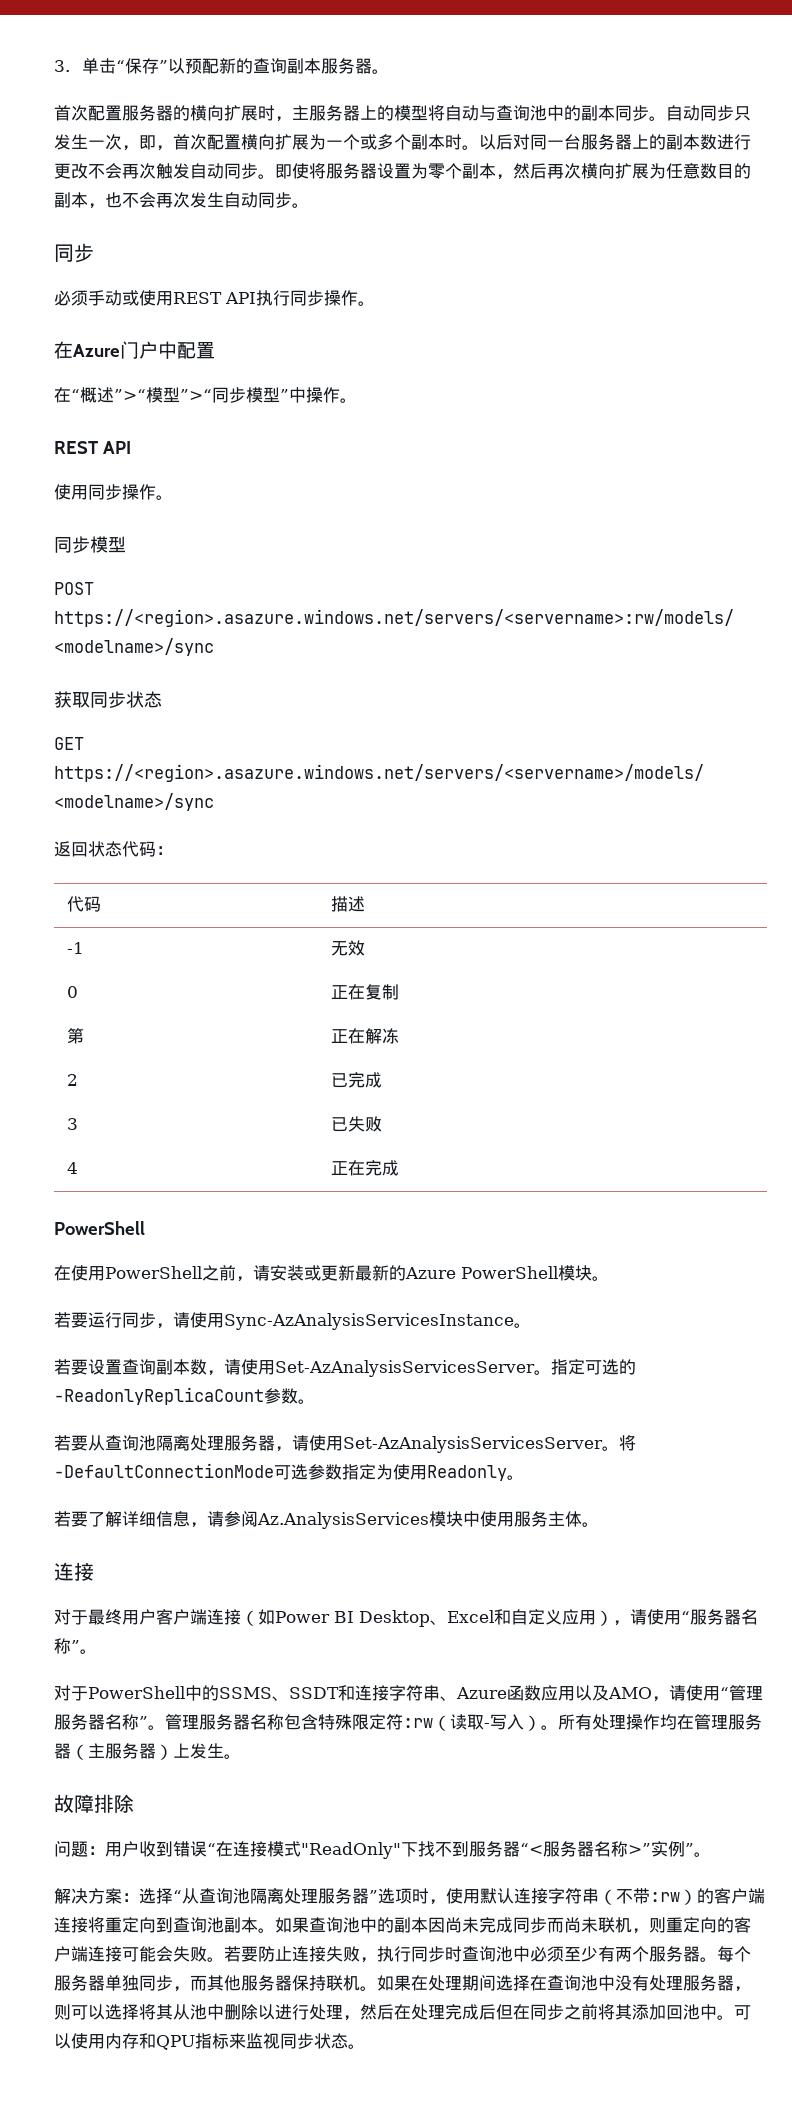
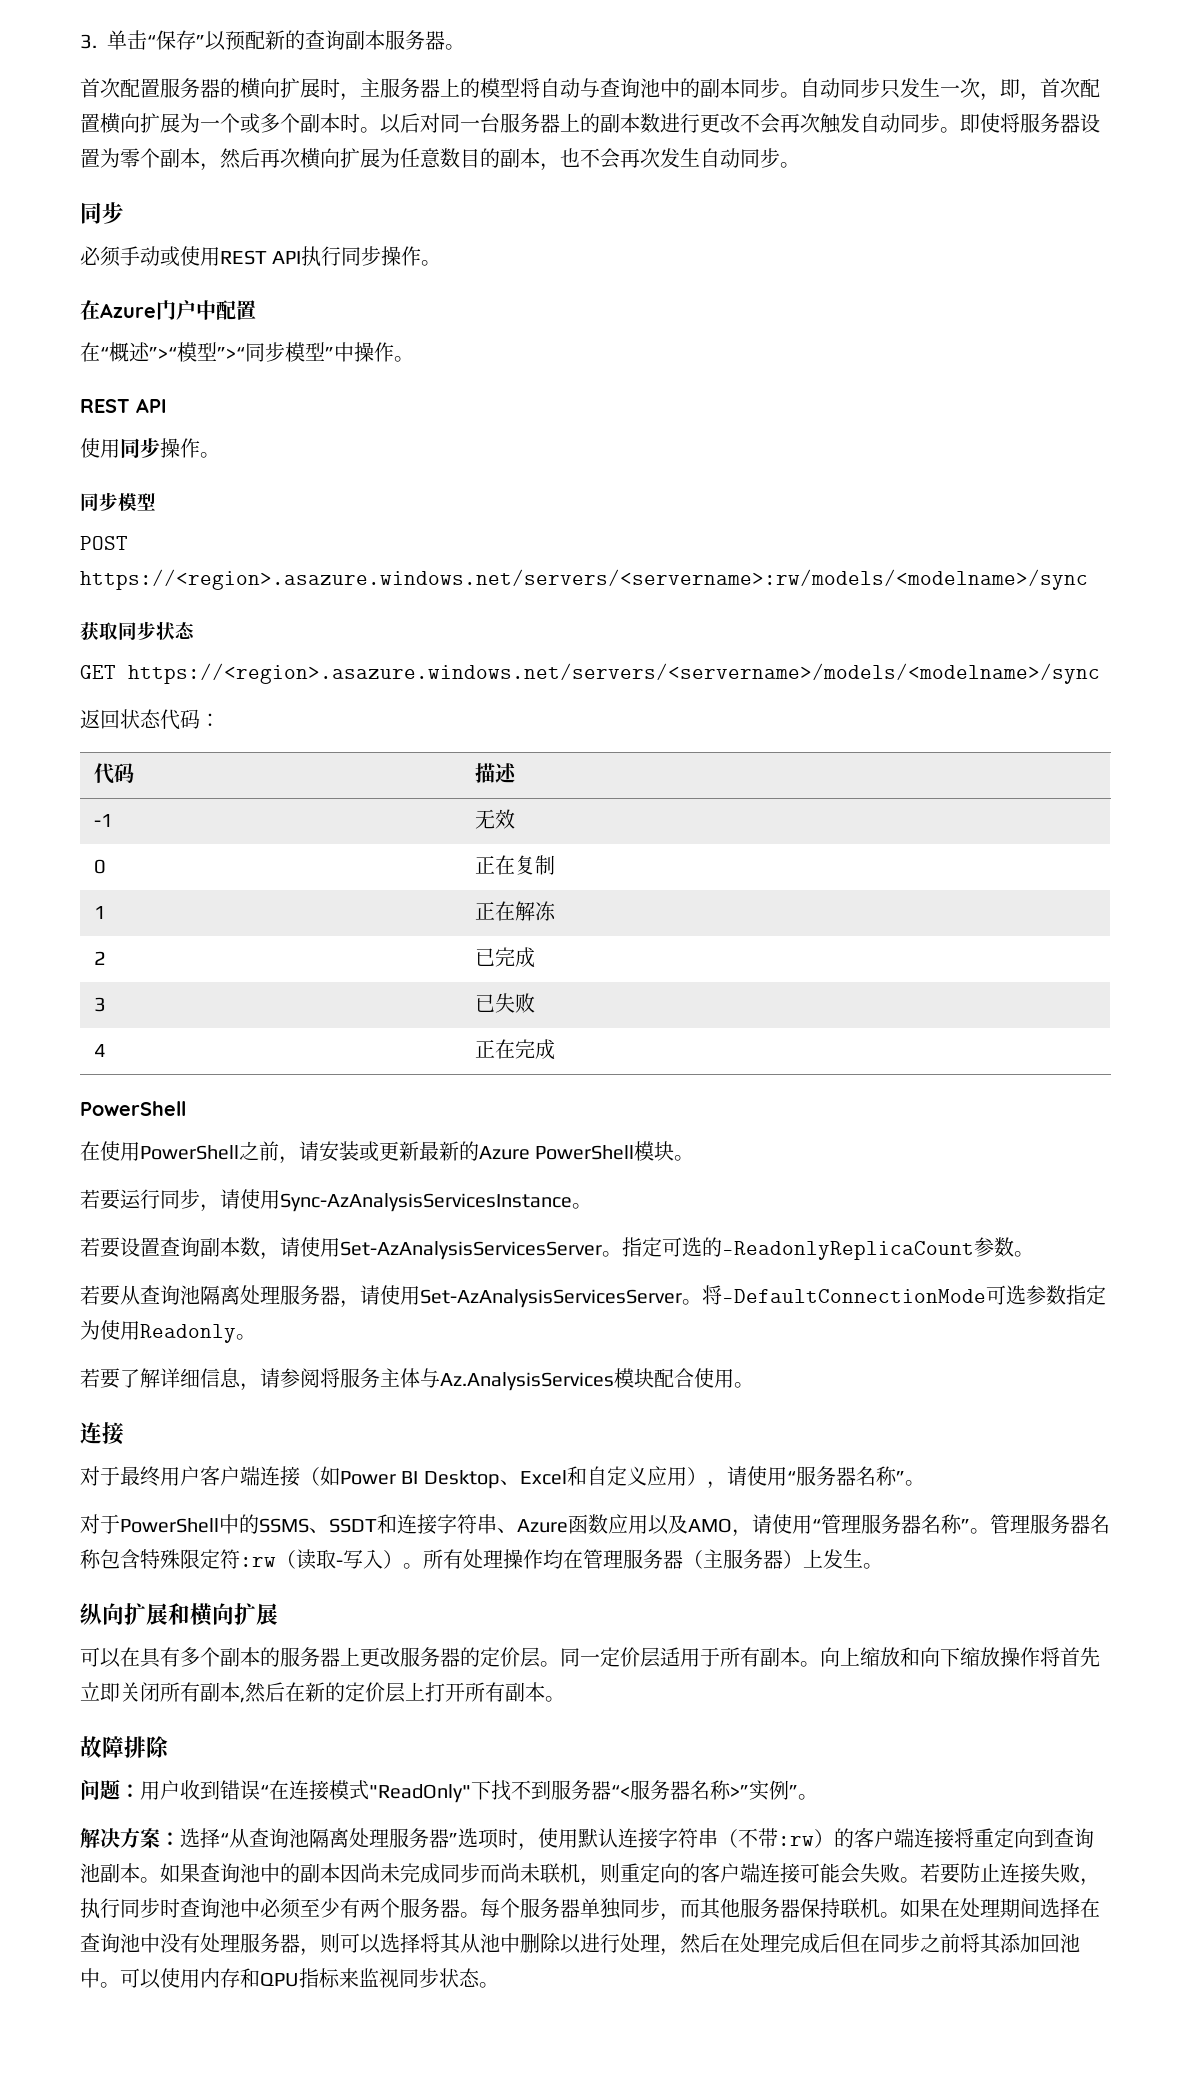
- 第 | 正在解冻
+ 1 | 正在解冻
- 若要了解详细信息，请参阅Az.AnalysisServices模块中使用服务主体。
+ 若要了解详细信息，请参阅将服务主体与Az.AnalysisServices模块配合使用。
+ 纵向扩展和横向扩展
+ 可以在具有多个副本的服务器上更改服务器的定价层。同一定价层适用于所有副本。向上缩放和向下缩放操作将首先立即关闭所有副本,然后在新的定价层上打开所有副本。

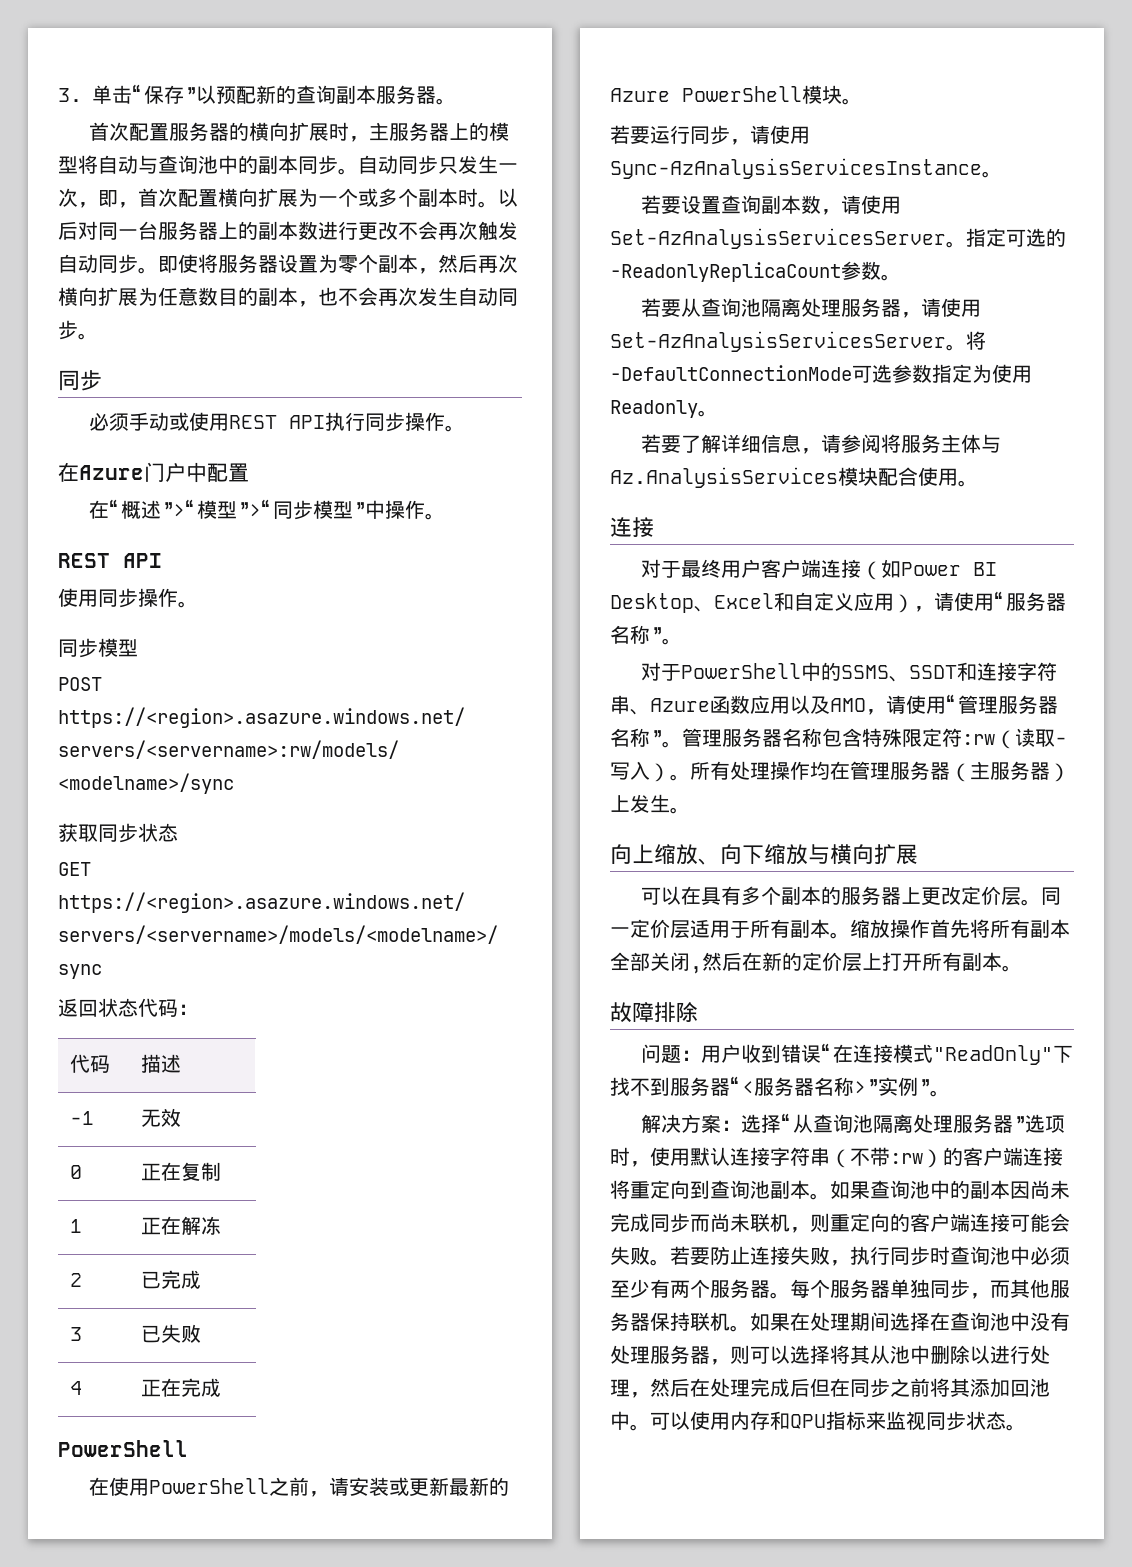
- 纵向扩展和横向扩展
+ 向上缩放、向下缩放与横向扩展
- 可以在具有多个副本的服务器上更改服务器的定价层。
+ 可以在具有多个副本的服务器上更改定价层。
- 向上缩放和向下缩放操作将首先立即关闭所有副本,然后在新的定价层上打开所有副本。
+ 缩放操作首先将所有副本全部关闭,然后在新的定价层上打开所有副本。

